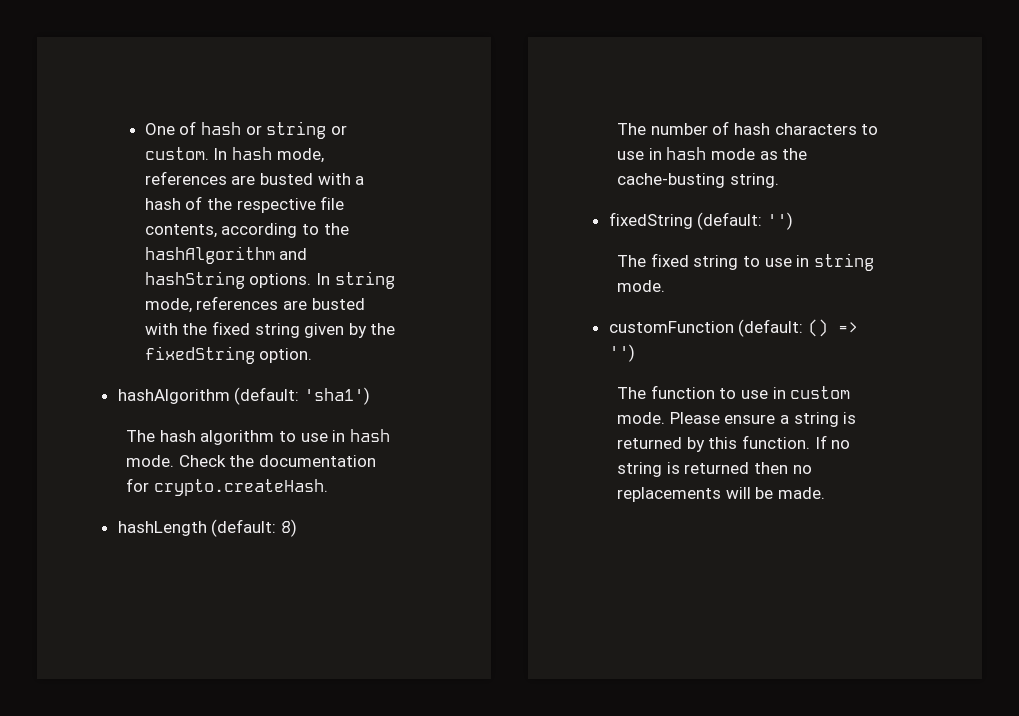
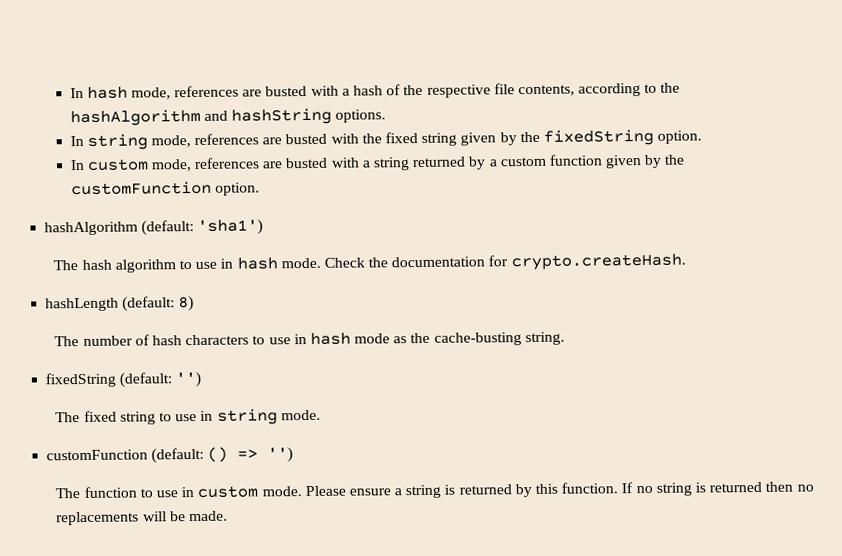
- One of hash or string or custom. In hash mode, references are busted with a hash of the respective file contents, according to the hashAlgorithm and hashString options. In string mode, references are busted with the fixed string given by the fixedString option.
+ In hash mode, references are busted with a hash of the respective file contents, according to the hashAlgorithm and hashString options.
+ In string mode, references are busted with the fixed string given by the fixedString option.
+ In custom mode, references are busted with a string returned by a custom function given by the customFunction option.

